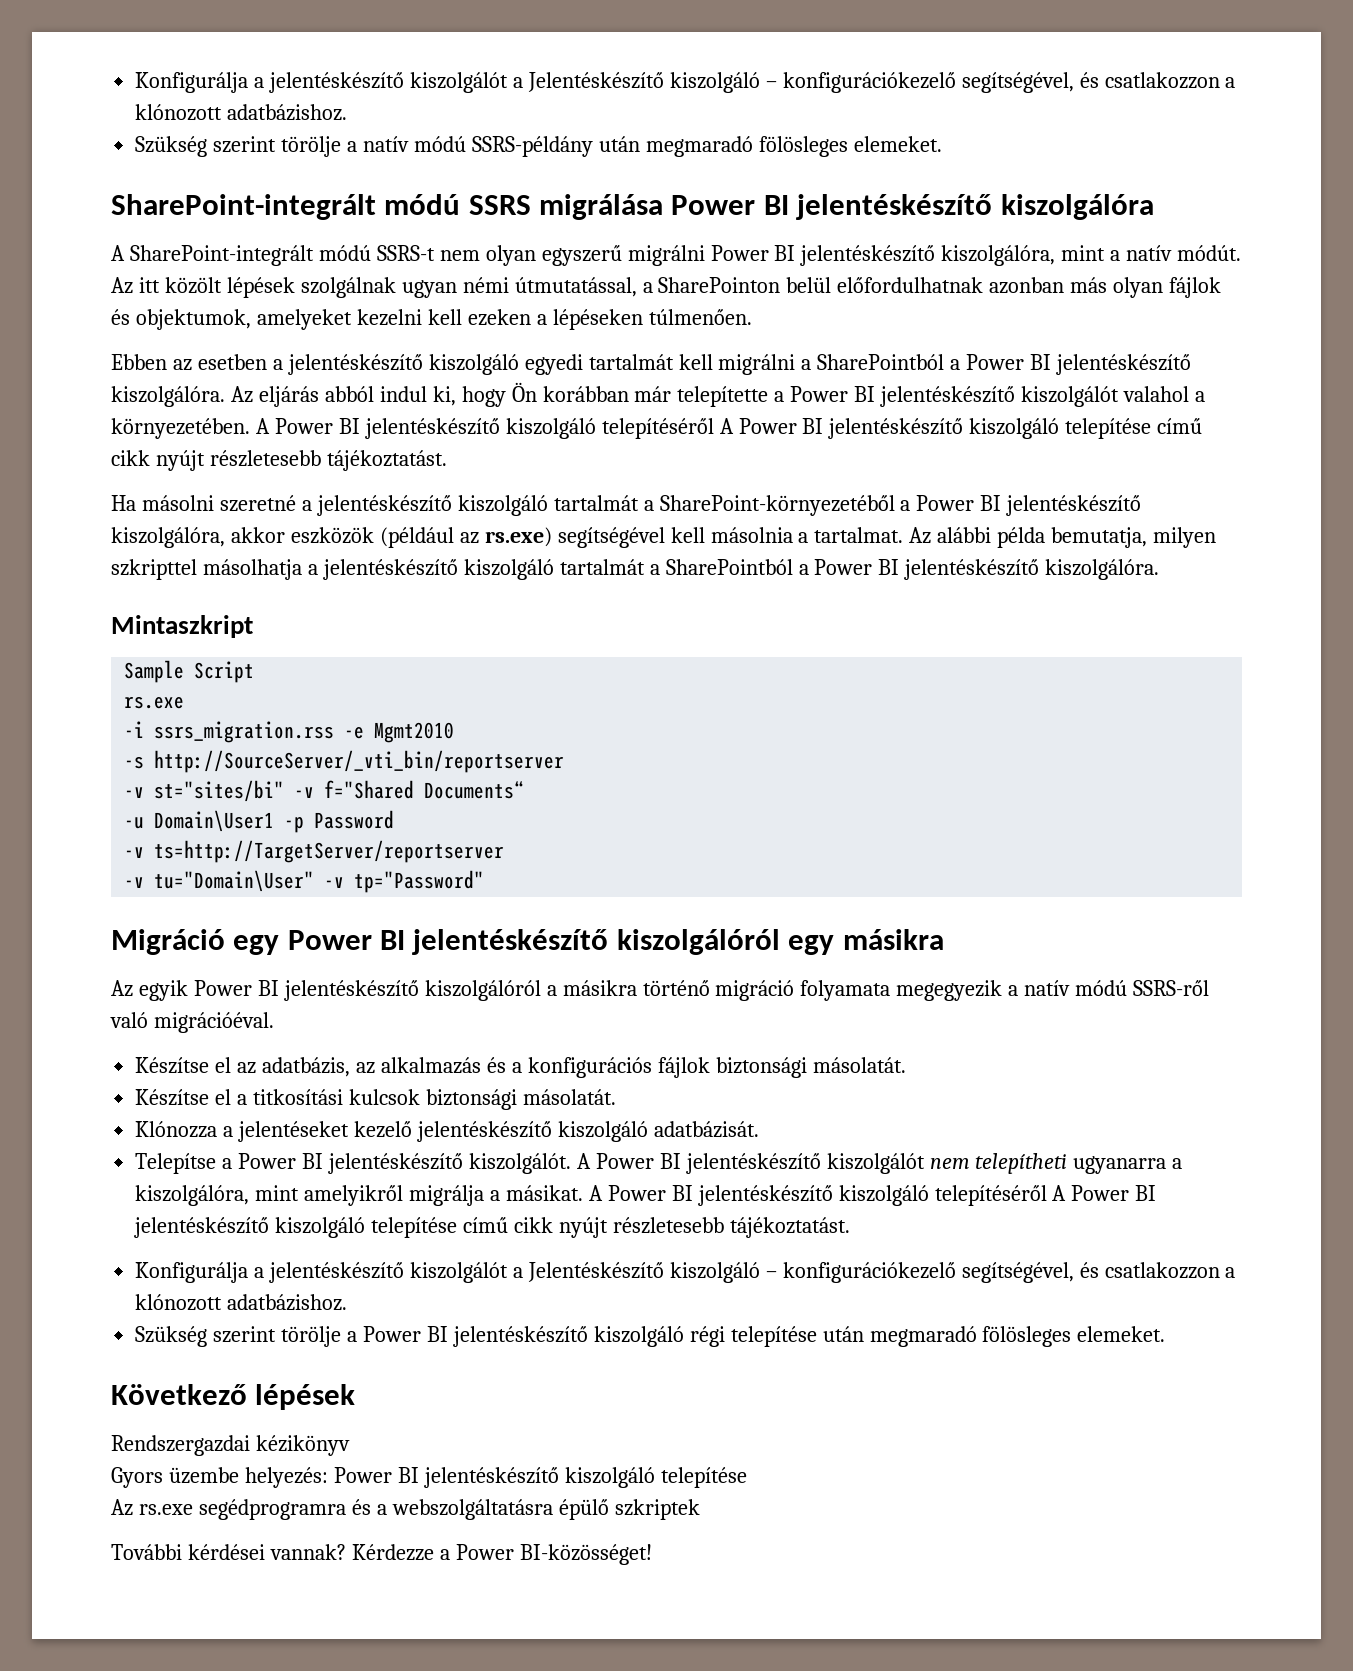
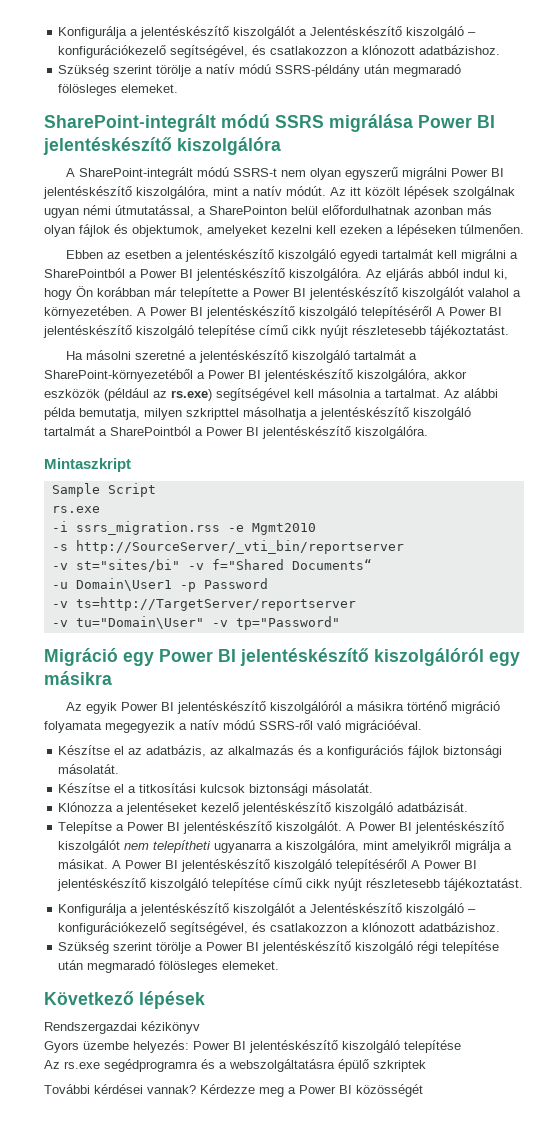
- Kérdezze a Power BI-közösséget!
+ Kérdezze meg a Power BI közösségét

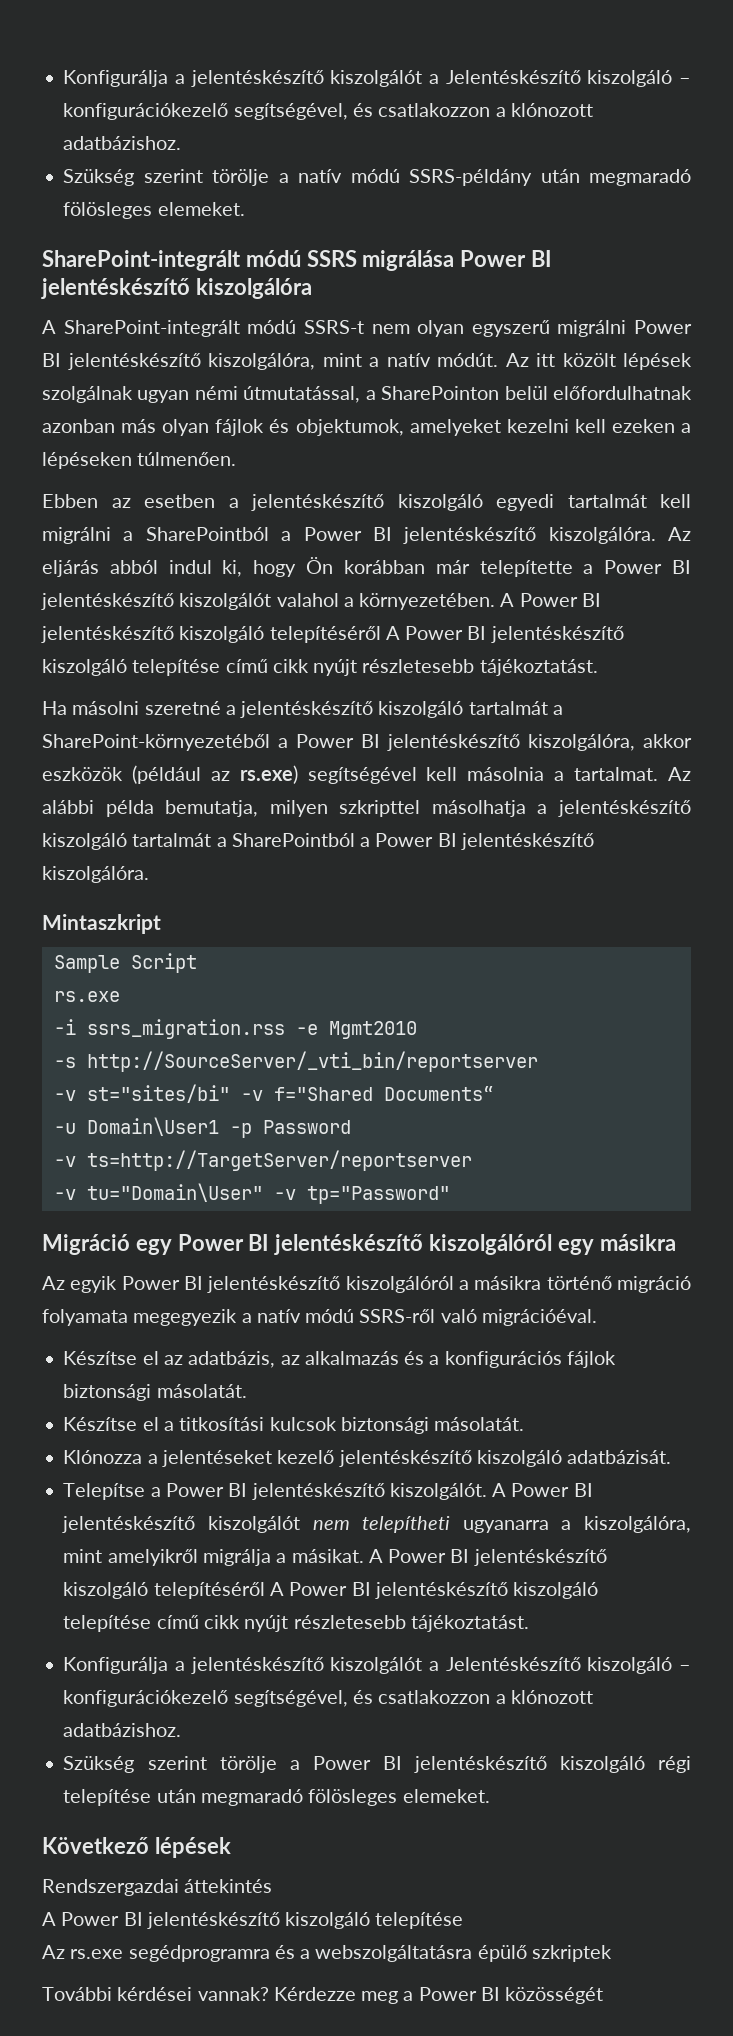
- Rendszergazdai kézikönyv
- Gyors üzembe helyezés: Power BI jelentéskészítő kiszolgáló telepítése
+ Rendszergazdai áttekintés
+ A Power BI jelentéskészítő kiszolgáló telepítése

